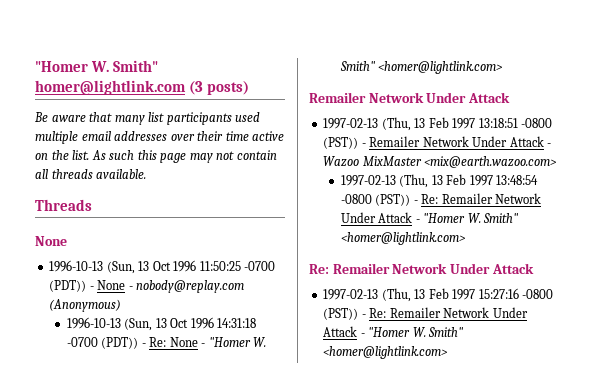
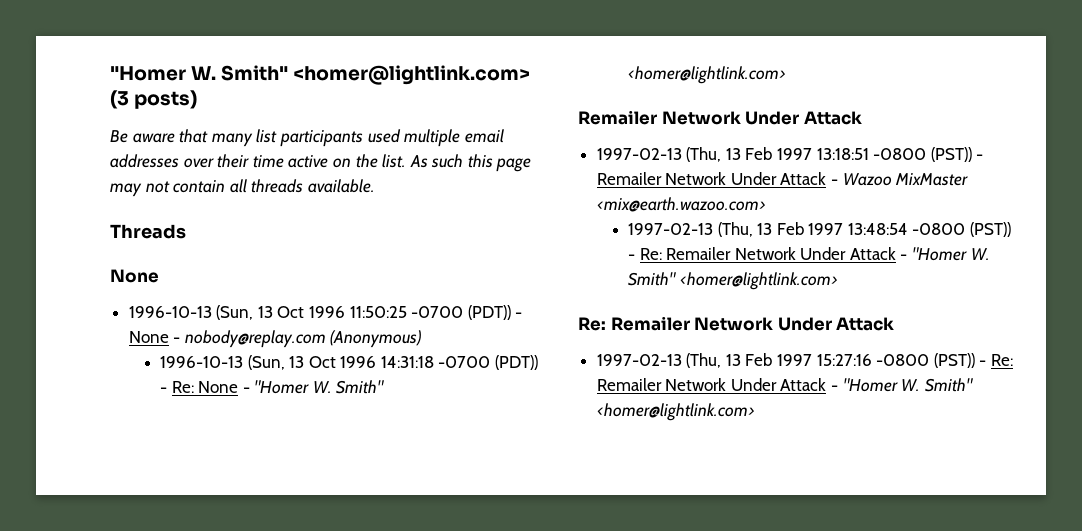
- "Homer W. Smith" homer@lightlink.com (3 posts)
+ "Homer W. Smith" <homer@lightlink.com> (3 posts)

